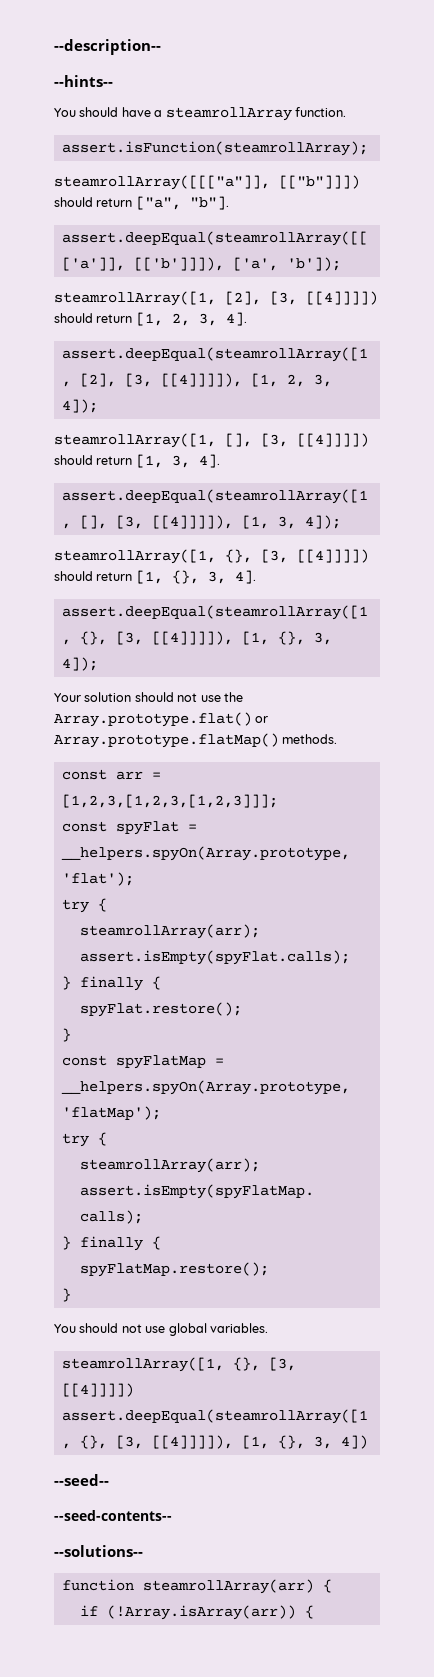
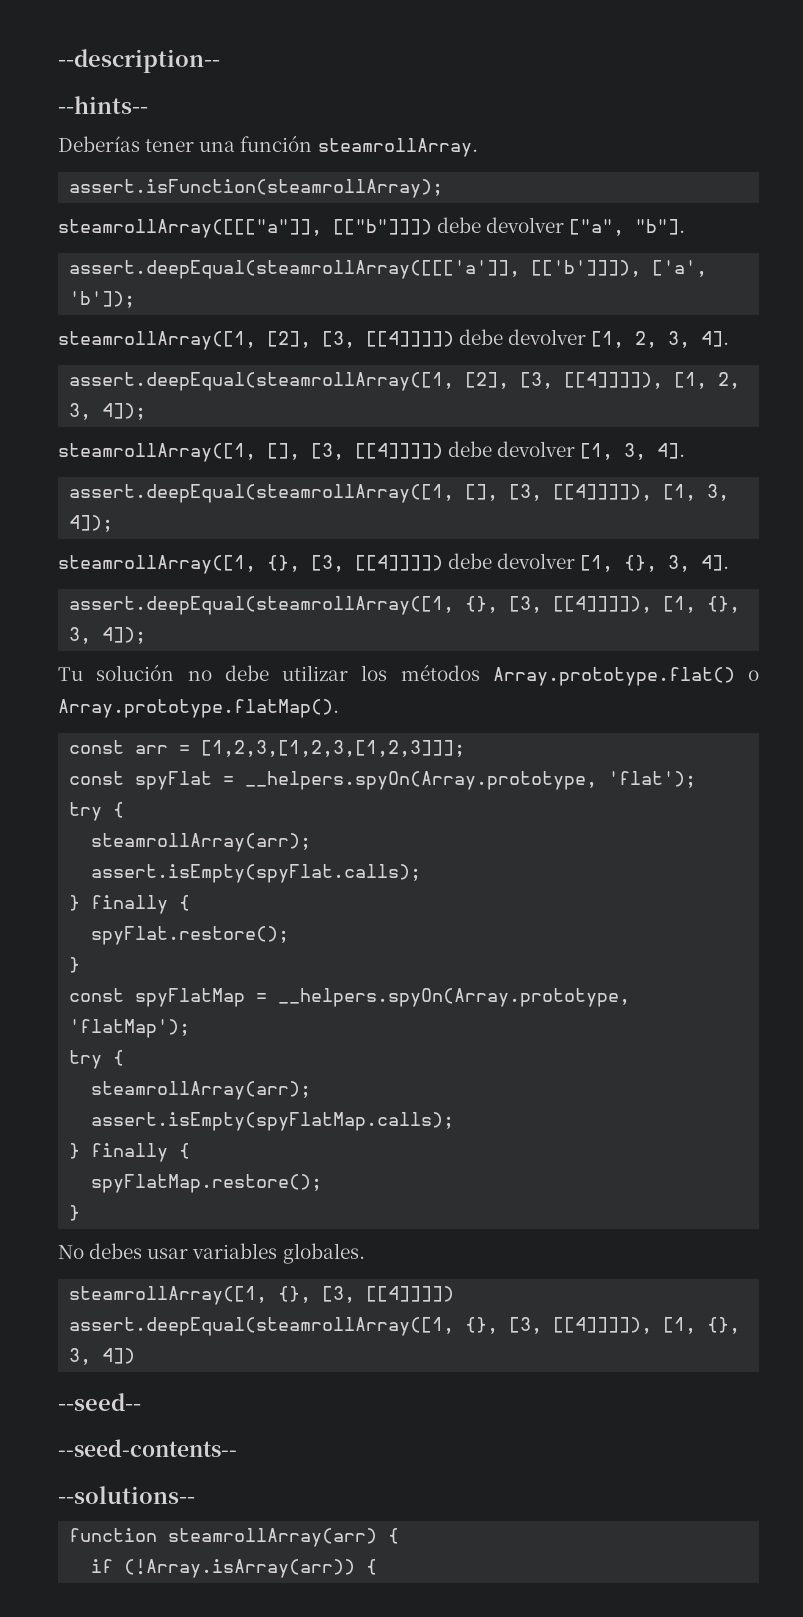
- You should have a steamrollArray function.
+ Deberías tener una función steamrollArray.
- steamrollArray([[["a"]], [["b"]]]) should return ["a", "b"].
+ steamrollArray([[["a"]], [["b"]]]) debe devolver ["a", "b"].
- steamrollArray([1, [2], [3, [[4]]]]) should return [1, 2, 3, 4].
+ steamrollArray([1, [2], [3, [[4]]]]) debe devolver [1, 2, 3, 4].
- steamrollArray([1, [], [3, [[4]]]]) should return [1, 3, 4].
+ steamrollArray([1, [], [3, [[4]]]]) debe devolver [1, 3, 4].
- steamrollArray([1, {}, [3, [[4]]]]) should return [1, {}, 3, 4].
+ steamrollArray([1, {}, [3, [[4]]]]) debe devolver [1, {}, 3, 4].
- Your solution should not use the Array.prototype.flat() or Array.prototype.flatMap() methods.
+ Tu solución no debe utilizar los métodos Array.prototype.flat() o Array.prototype.flatMap().
- You should not use global variables.
+ No debes usar variables globales.

